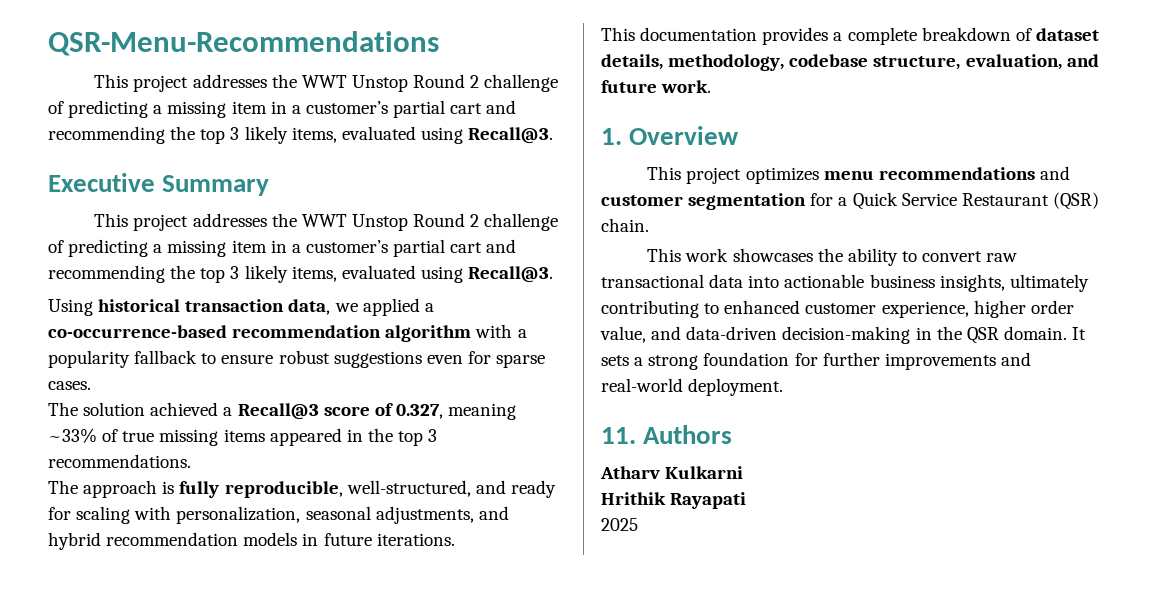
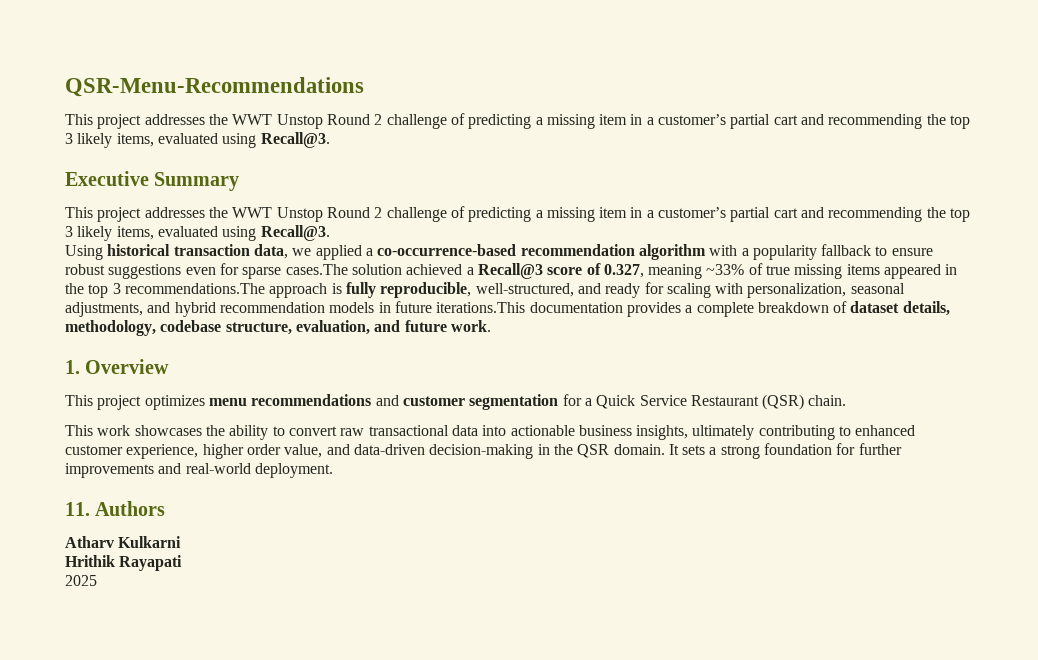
- Using historical transaction data, we applied a co-occurrence-based recommendation algorithm with a popularity fallback to ensure robust suggestions even for sparse cases.
- The solution achieved a Recall@3 score of 0.327, meaning ~33% of true missing items appeared in the top 3 recommendations.
- The approach is fully reproducible, well-structured, and ready for scaling with personalization, seasonal adjustments, and hybrid recommendation models in future iterations.
- This documentation provides a complete breakdown of dataset details, methodology, codebase structure, evaluation, and future work.
+ Using historical transaction data, we applied a co-occurrence-based recommendation algorithm with a popularity fallback to ensure robust suggestions even for sparse cases.The solution achieved a Recall@3 score of 0.327, meaning ~33% of true missing items appeared in the top 3 recommendations.The approach is fully reproducible, well-structured, and ready for scaling with personalization, seasonal adjustments, and hybrid recommendation models in future iterations.This documentation provides a complete breakdown of dataset details, methodology, codebase structure, evaluation, and future work.

